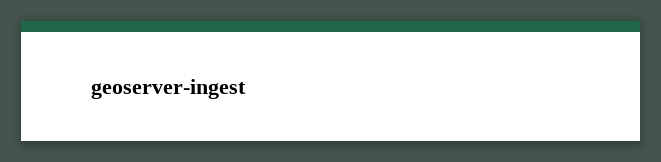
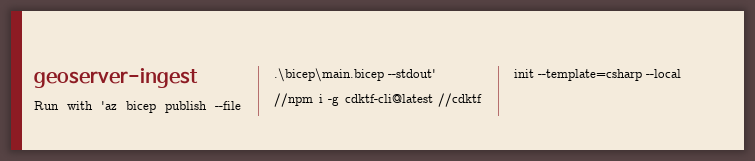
+ Run with 'az bicep publish --file .\bicep\main.bicep --stdout'
+ //npm i -g cdktf-cli@latest //cdktf init --template=csharp --local

